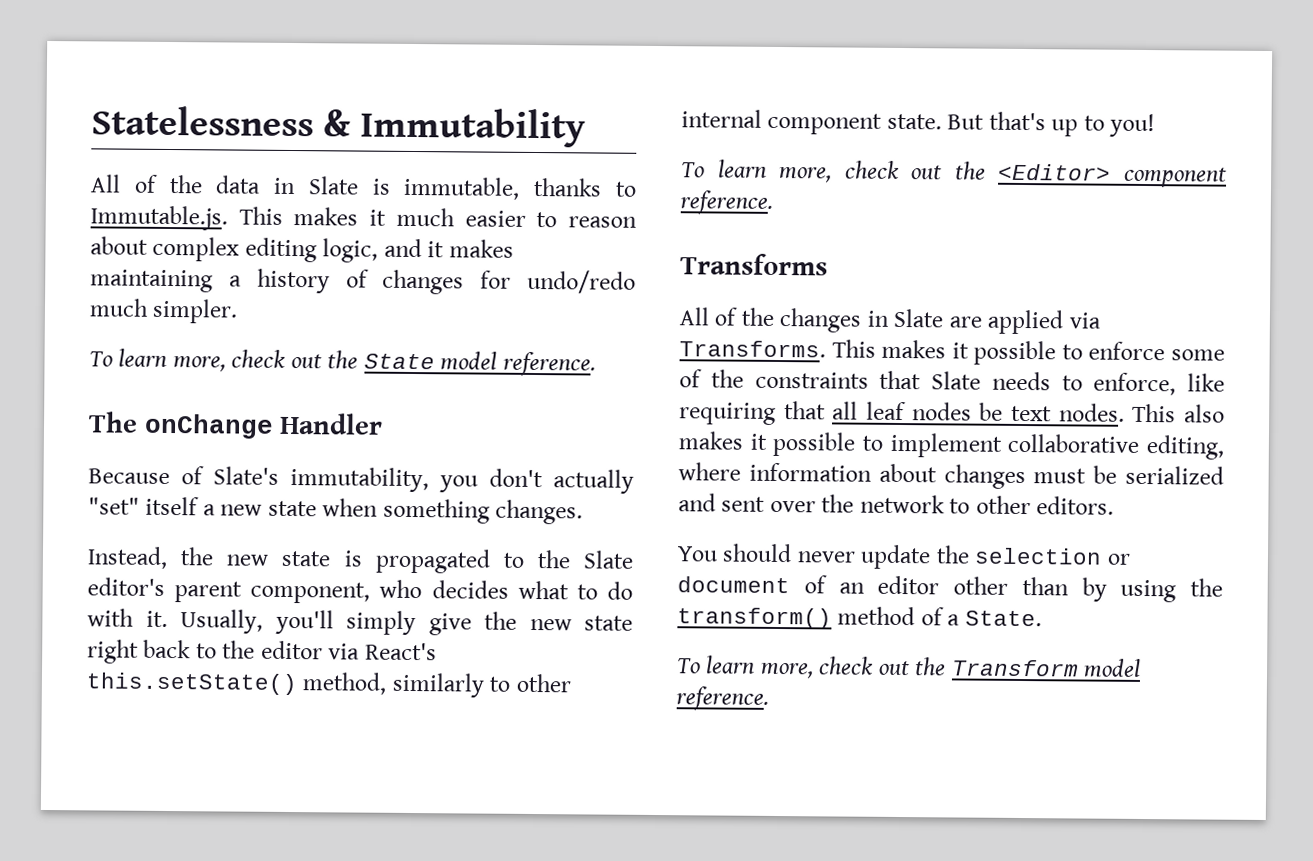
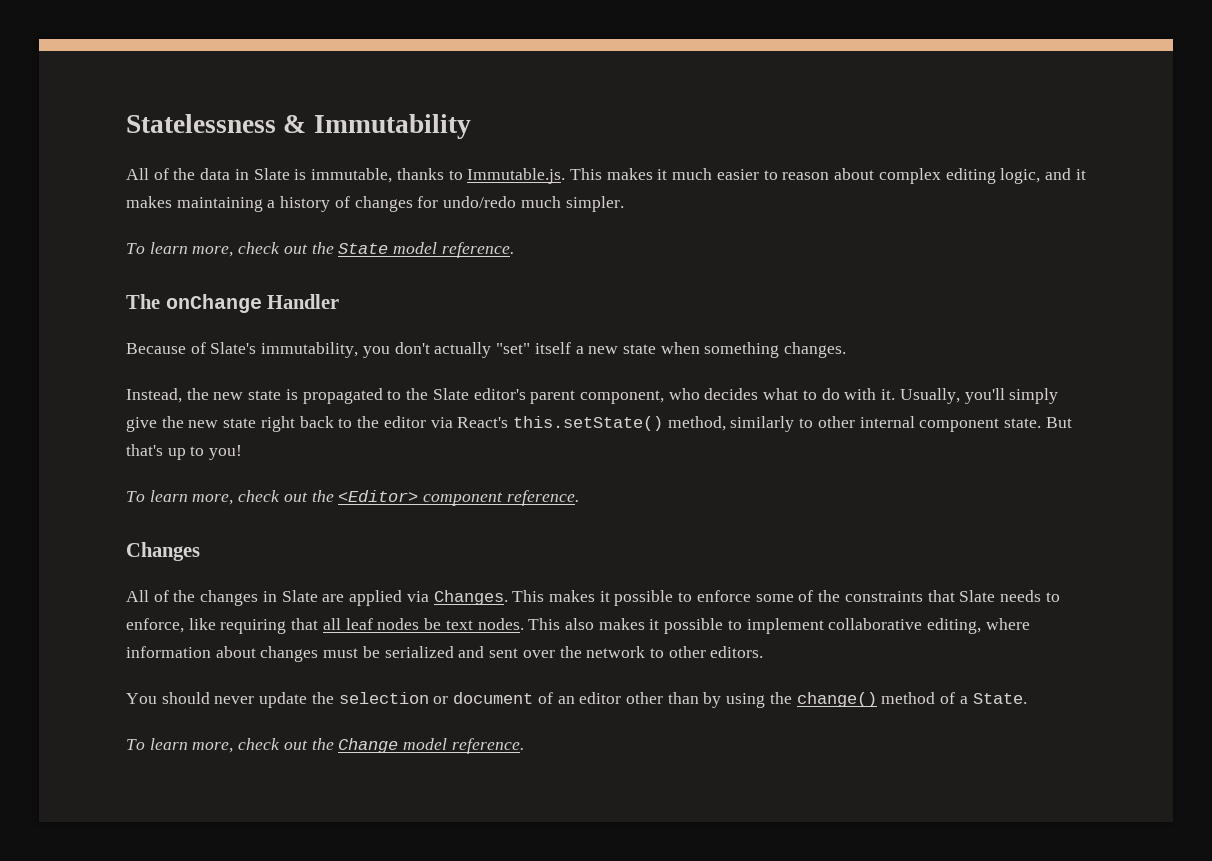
- Transforms
+ Changes
- All of the changes in Slate are applied via Transforms.
+ All of the changes in Slate are applied via Changes.
- You should never update the selection or document of an editor other than by using the transform() method of a State.
+ You should never update the selection or document of an editor other than by using the change() method of a State.
- To learn more, check out the Transform model reference.
+ To learn more, check out the Change model reference.

